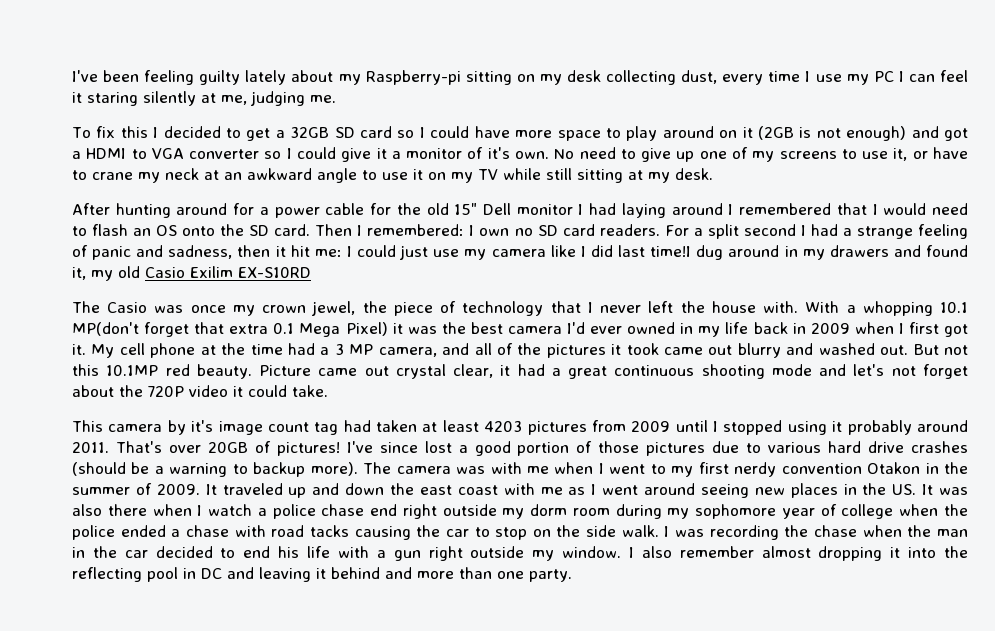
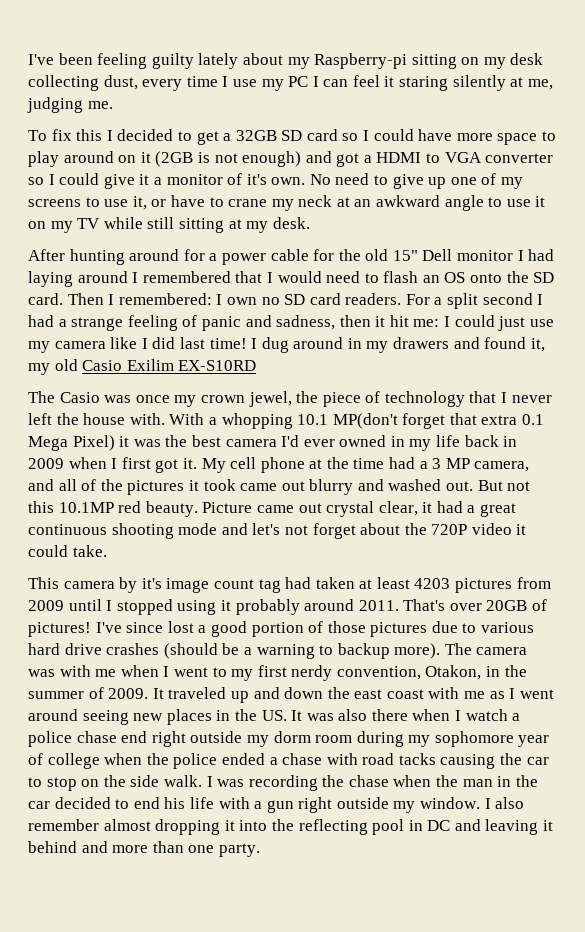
- For a split second I had a strange feeling of panic and sadness, then it hit me: I could just use my camera like I did last time!I dug around in my drawers and found it, my old Casio Exilim EX-S10RD
+ For a split second I had a strange feeling of panic and sadness, then it hit me: I could just use my camera like I did last time! I dug around in my drawers and found it, my old Casio Exilim EX-S10RD
- The camera was with me when I went to my first nerdy convention Otakon in the summer of 2009.
+ The camera was with me when I went to my first nerdy convention, Otakon, in the summer of 2009.

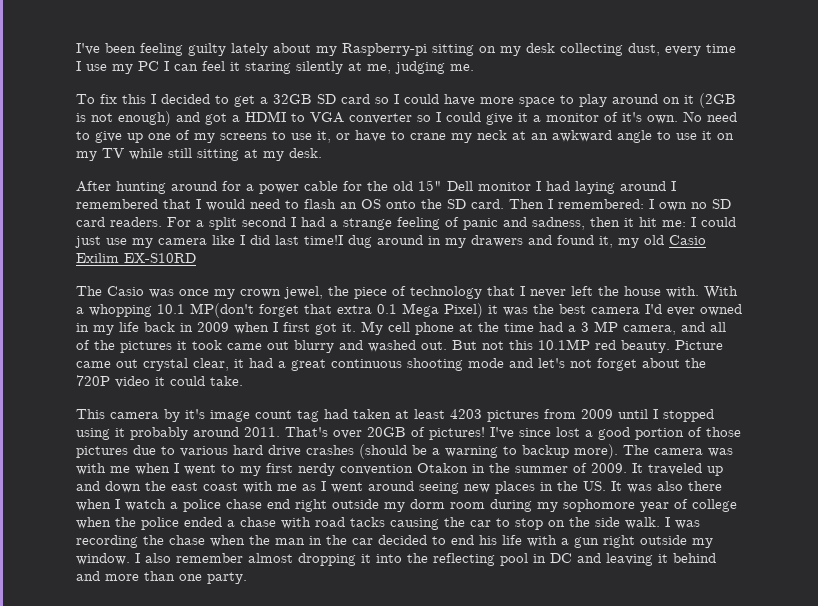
- For a split second I had a strange feeling of panic and sadness, then it hit me: I could just use my camera like I did last time! I dug around in my drawers and found it, my old Casio Exilim EX-S10RD
+ For a split second I had a strange feeling of panic and sadness, then it hit me: I could just use my camera like I did last time!I dug around in my drawers and found it, my old Casio Exilim EX-S10RD
- The camera was with me when I went to my first nerdy convention, Otakon, in the summer of 2009.
+ The camera was with me when I went to my first nerdy convention Otakon in the summer of 2009.

